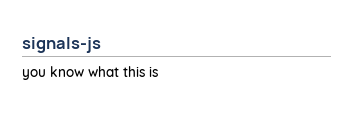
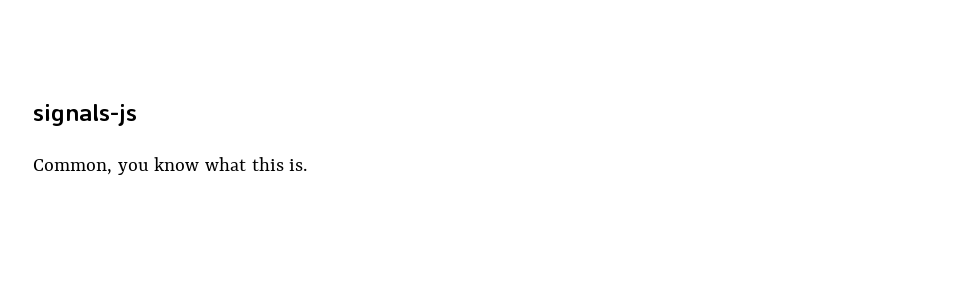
- you know what this is
+ Common, you know what this is.

